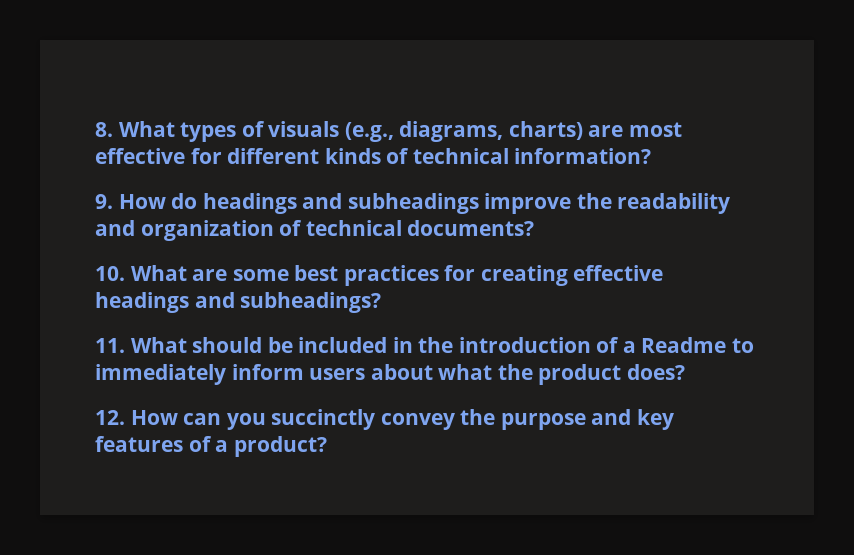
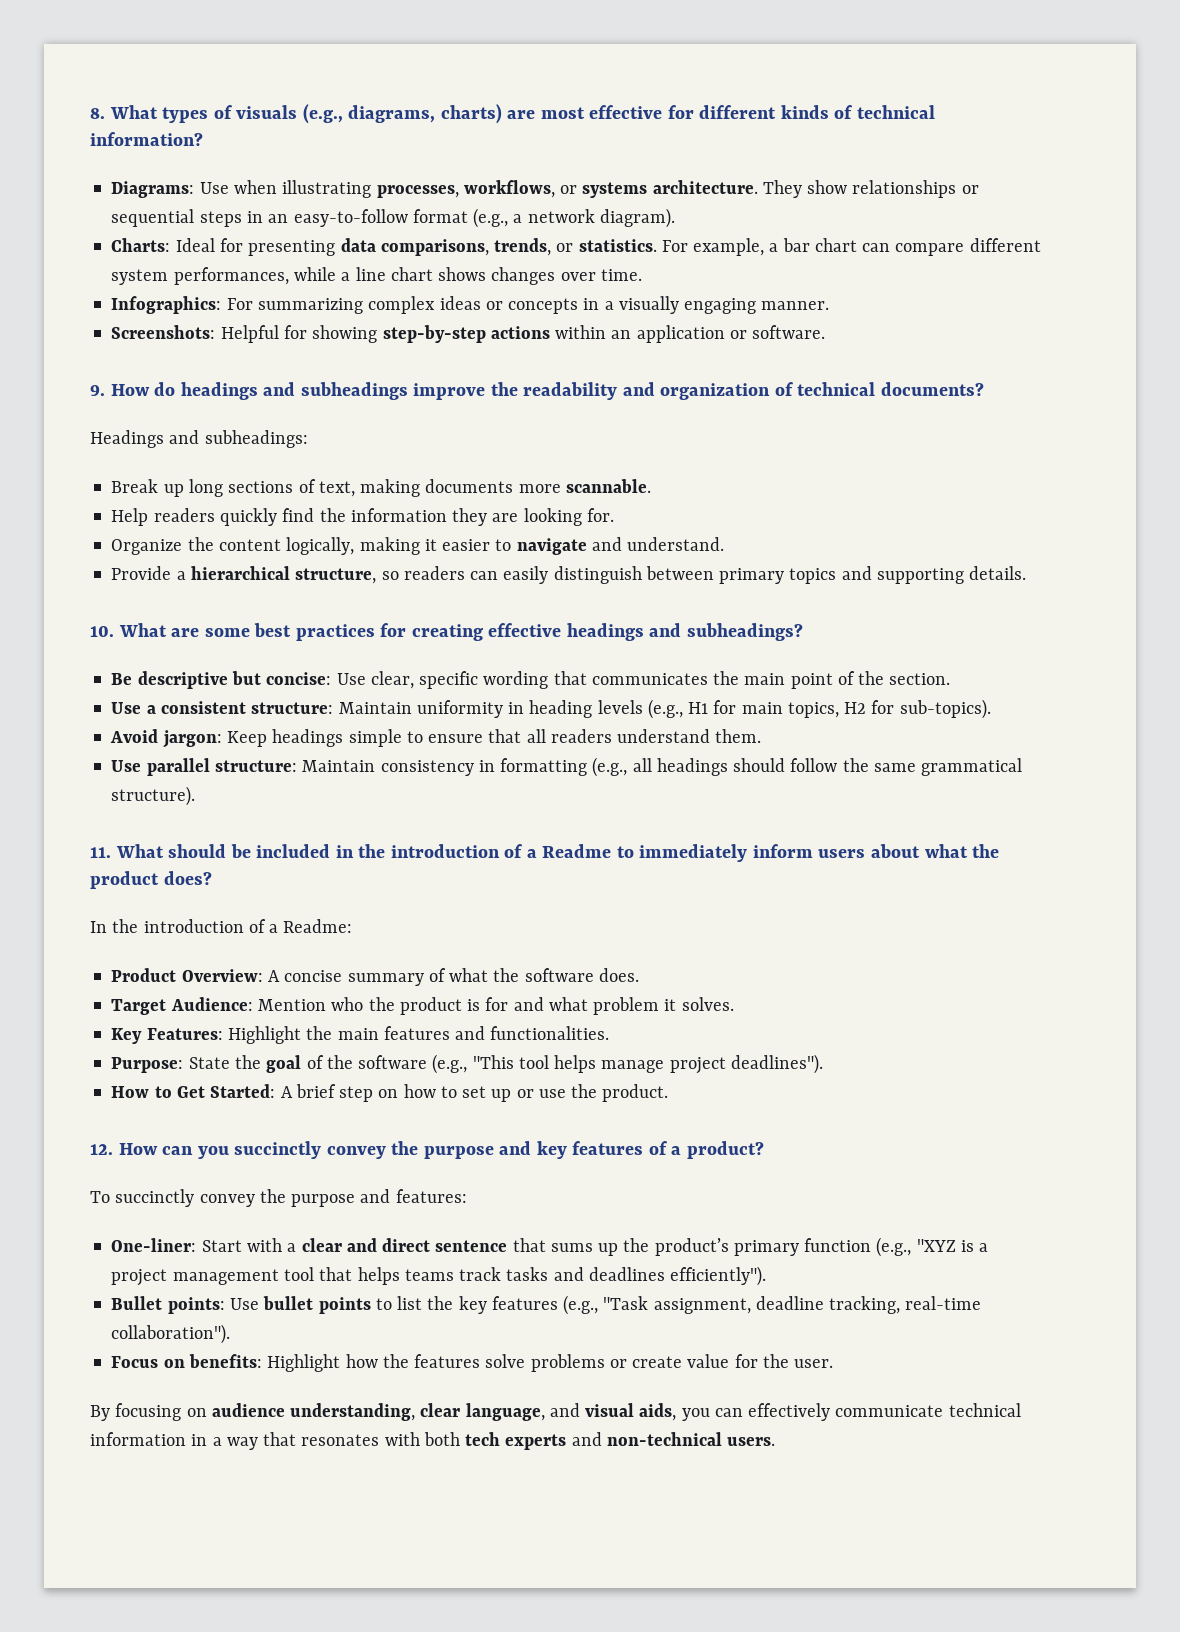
+ Diagrams: Use when illustrating processes, workflows, or systems architecture. They show relationships or sequential steps in an easy-to-follow format (e.g., a network diagram).
+ Charts: Ideal for presenting data comparisons, trends, or statistics. For example, a bar chart can compare different system performances, while a line chart shows changes over time.
+ Infographics: For summarizing complex ideas or concepts in a visually engaging manner.
+ Screenshots: Helpful for showing step-by-step actions within an application or software.
+ Headings and subheadings:
+ Break up long sections of text, making documents more scannable.
+ Help readers quickly find the information they are looking for.
+ Organize the content logically, making it easier to navigate and understand.
+ Provide a hierarchical structure, so readers can easily distinguish between primary topics and supporting details.
+ Be descriptive but concise: Use clear, specific wording that communicates the main point of the section.
+ Use a consistent structure: Maintain uniformity in heading levels (e.g., H1 for main topics, H2 for sub-topics).
+ Avoid jargon: Keep headings simple to ensure that all readers understand them.
+ Use parallel structure: Maintain consistency in formatting (e.g., all headings should follow the same grammatical structure).
+ In the introduction of a Readme:
+ Product Overview: A concise summary of what the software does.
+ Target Audience: Mention who the product is for and what problem it solves.
+ Key Features: Highlight the main features and functionalities.
+ Purpose: State the goal of the software (e.g., "This tool helps manage project deadlines").
+ How to Get Started: A brief step on how to set up or use the product.
+ To succinctly convey the purpose and features:
+ One-liner: Start with a clear and direct sentence that sums up the product’s primary function (e.g., "XYZ is a project management tool that helps teams track tasks and deadlines efficiently").
+ Bullet points: Use bullet points to list the key features (e.g., "Task assignment, deadline tracking, real-time collaboration").
+ Focus on benefits: Highlight how the features solve problems or create value for the user.
+ By focusing on audience understanding, clear language, and visual aids, you can effectively communicate technical information in a way that resonates with both tech experts and non-technical users.

